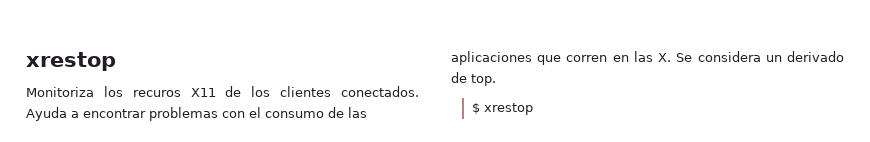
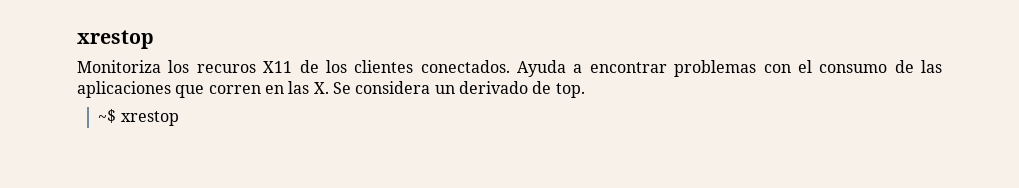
- $ xrestop
+ ~$ xrestop

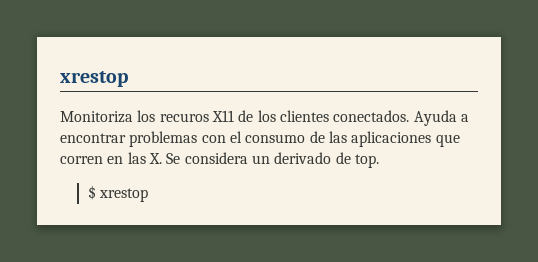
- ~$ xrestop
+ $ xrestop

